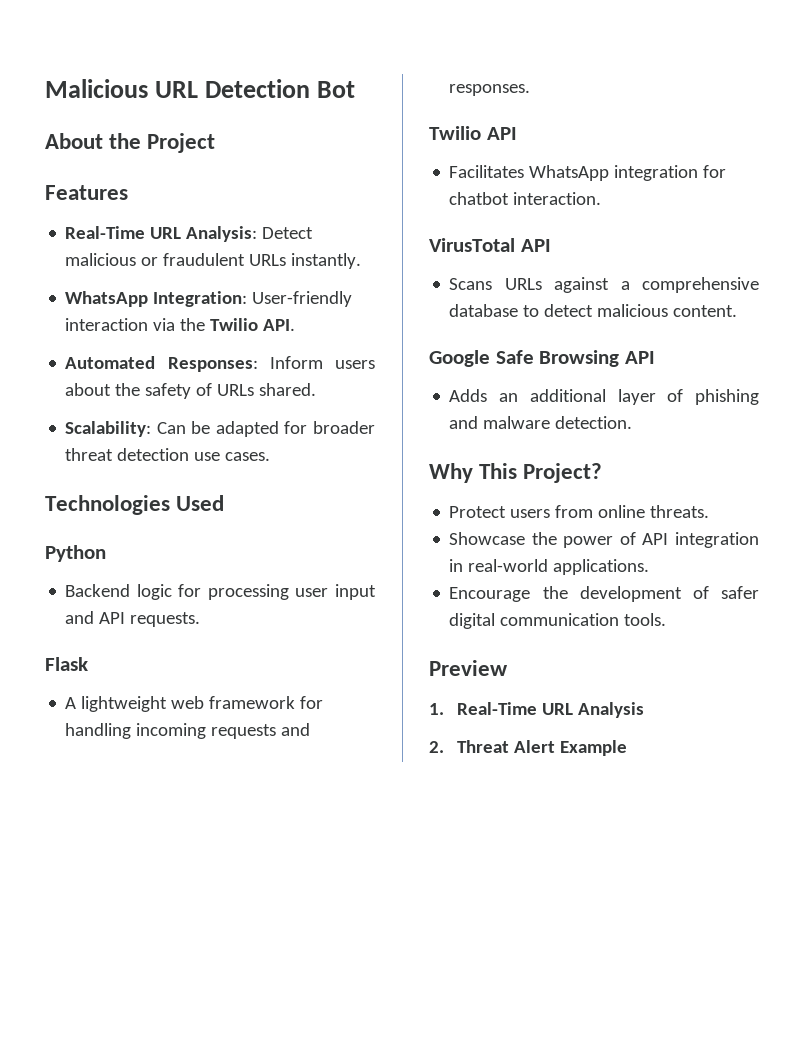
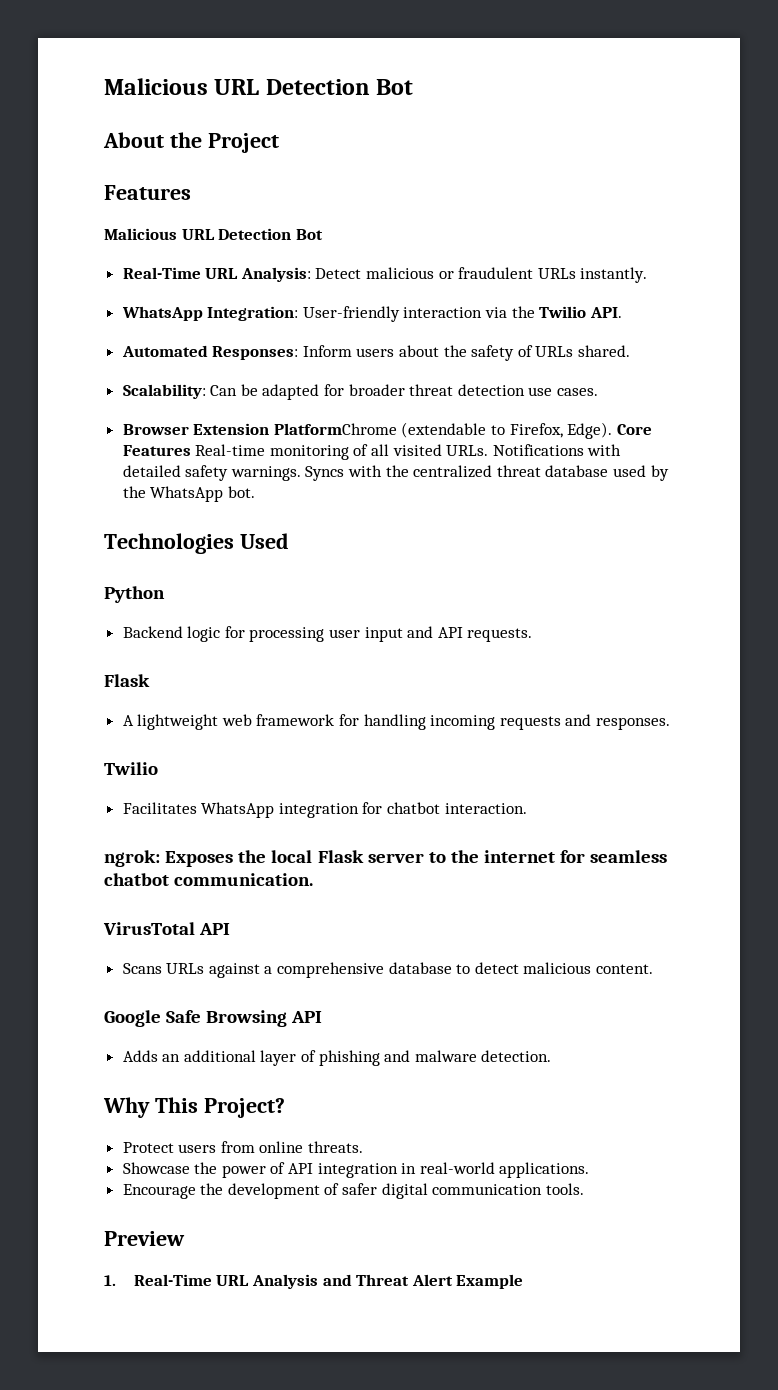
  About the Project
  Features
+ Malicious URL Detection Bot
+ Browser Extension PlatformChrome (extendable to Firefox, Edge). Core Features Real-time monitoring of all visited URLs. Notifications with detailed safety warnings. Syncs with the centralized threat database used by the WhatsApp bot.
  A lightweight web framework for handling incoming requests and responses.
- Twilio API
+ Twilio
+ ngrok: Exposes the local Flask server to the internet for seamless chatbot communication.
- 1. Real-Time URL Analysis
- 2. Threat Alert Example
+ 1. Real-Time URL Analysis and Threat Alert Example

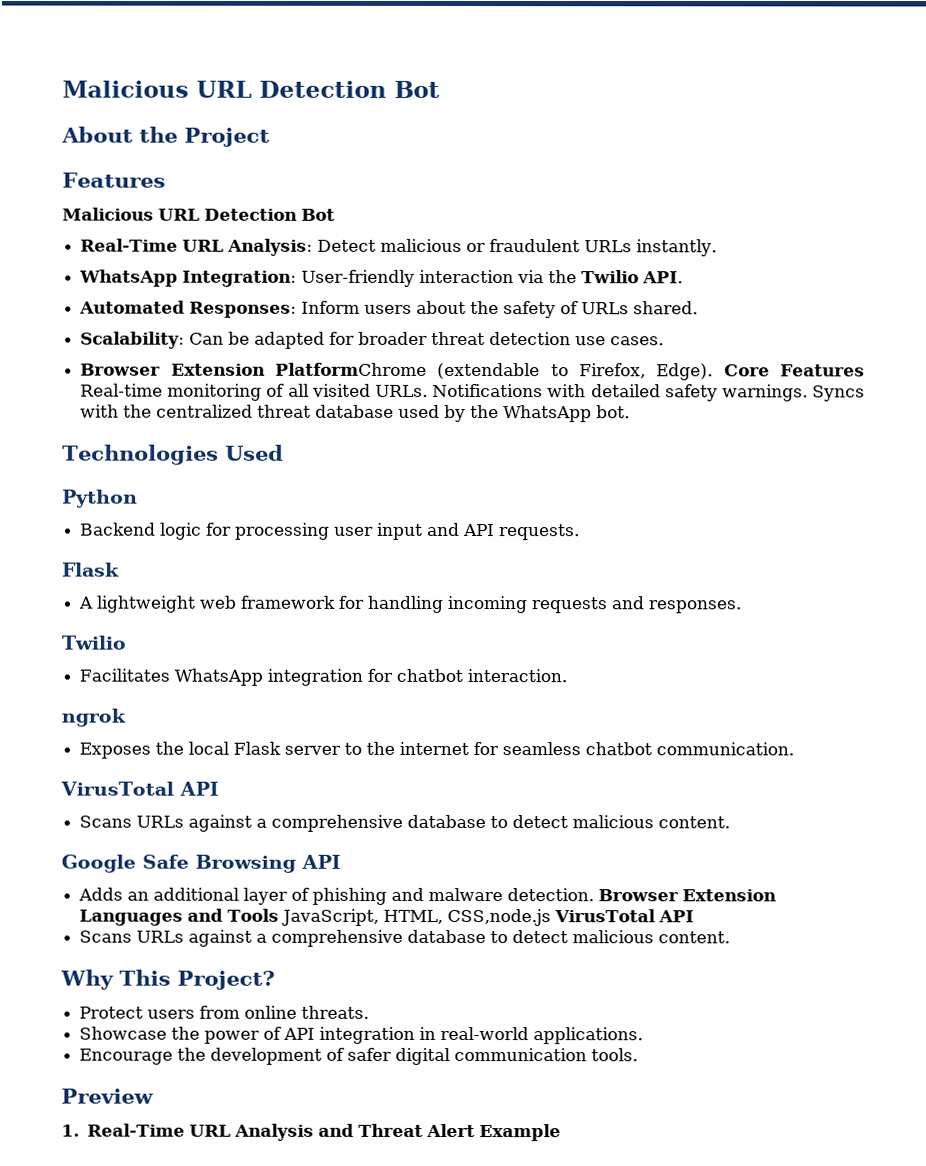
- ngrok: Exposes the local Flask server to the internet for seamless chatbot communication.
+ ngrok
+ Exposes the local Flask server to the internet for seamless chatbot communication.
+ Browser Extension Languages and Tools JavaScript, HTML, CSS,node.js VirusTotal API
+ Scans URLs against a comprehensive database to detect malicious content.

